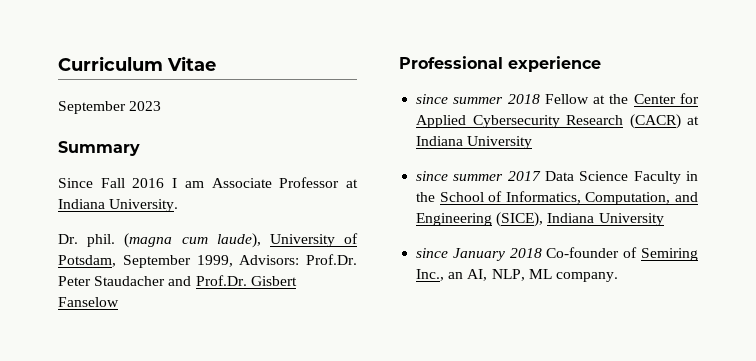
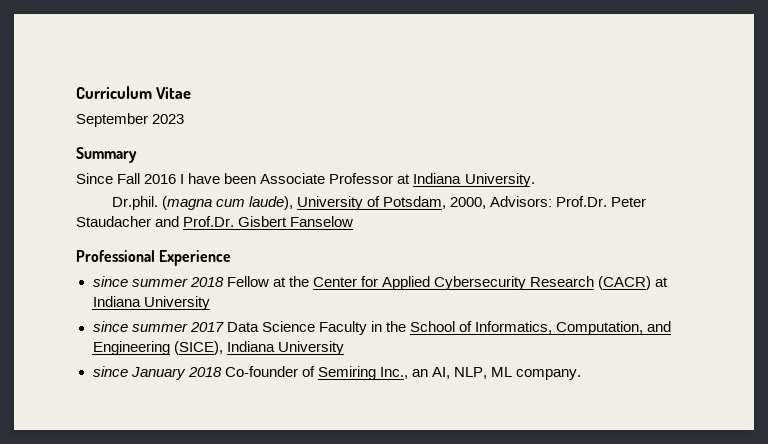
- Since Fall 2016 I am Associate Professor at Indiana University.
+ Since Fall 2016 I have been Associate Professor at Indiana University.
- Dr. phil. (magna cum laude), University of Potsdam, September 1999, Advisors: Prof.Dr. Peter Staudacher and Prof.Dr. Gisbert Fanselow
+ Dr.phil. (magna cum laude), University of Potsdam, 2000, Advisors: Prof.Dr. Peter Staudacher and Prof.Dr. Gisbert Fanselow
- Professional experience
+ Professional Experience

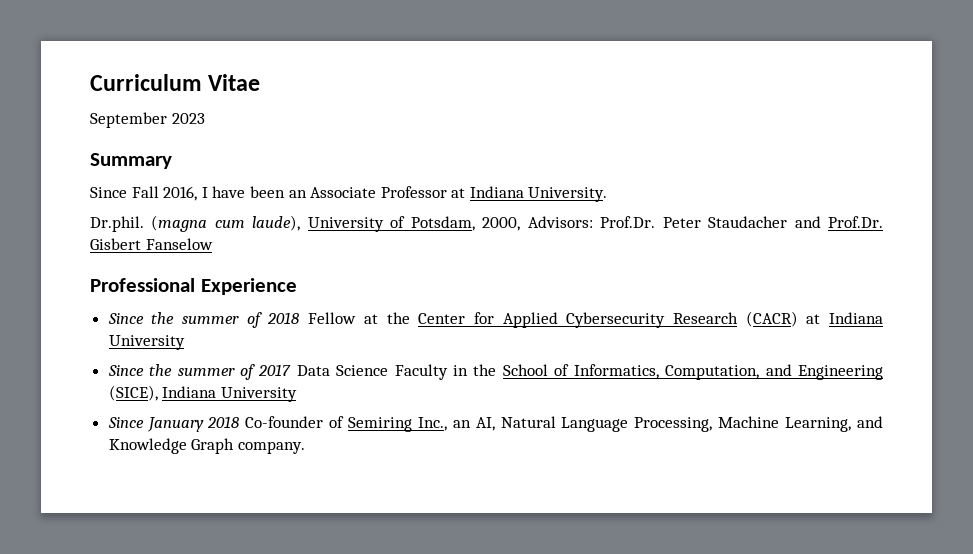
- Since Fall 2016 I have been Associate Professor at Indiana University.
+ Since Fall 2016, I have been an Associate Professor at Indiana University.
- since summer 2018 Fellow at the Center for Applied Cybersecurity Research (CACR) at Indiana University
+ Since the summer of 2018 Fellow at the Center for Applied Cybersecurity Research (CACR) at Indiana University
- since summer 2017 Data Science Faculty in the School of Informatics, Computation, and Engineering (SICE), Indiana University
+ Since the summer of 2017 Data Science Faculty in the School of Informatics, Computation, and Engineering (SICE), Indiana University
- since January 2018 Co-founder of Semiring Inc., an AI, NLP, ML company.
+ Since January 2018 Co-founder of Semiring Inc., an AI, Natural Language Processing, Machine Learning, and Knowledge Graph company.

